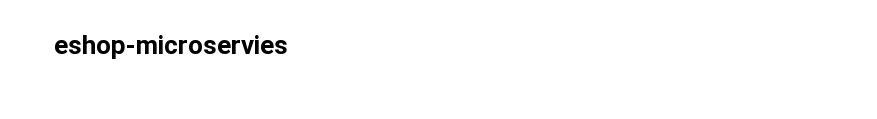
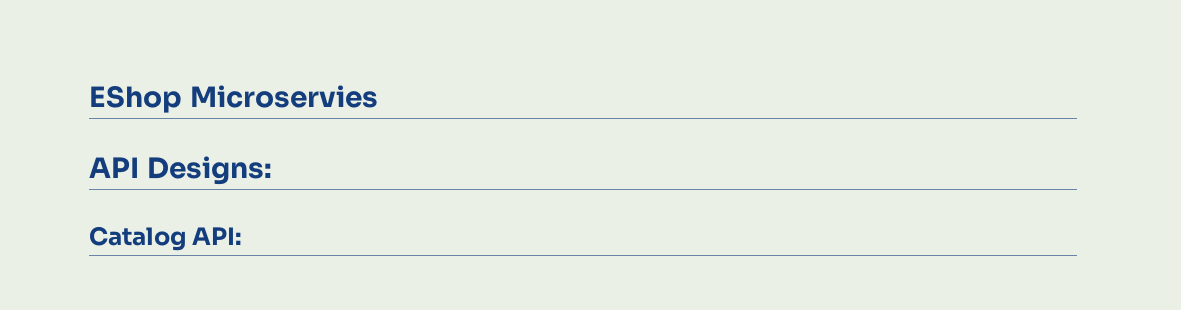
- eshop-microservies
+ EShop Microservies
+ API Designs:
+ Catalog API:

